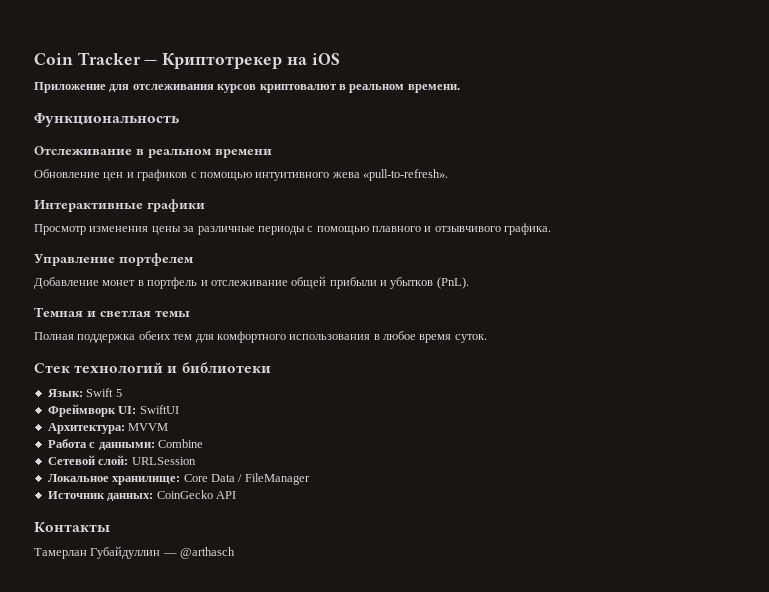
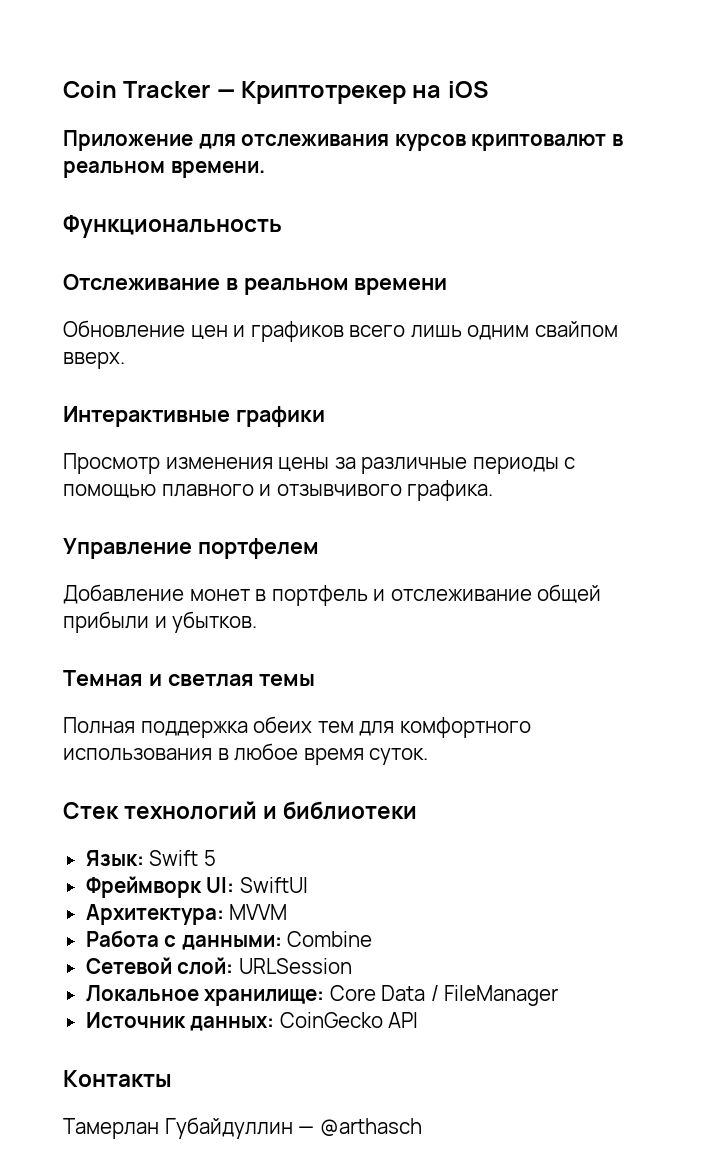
- Обновление цен и графиков с помощью интуитивного жева «pull-to-refresh».
+ Обновление цен и графиков всего лишь одним свайпом вверх.
- Добавление монет в портфель и отслеживание общей прибыли и убытков (PnL).
+ Добавление монет в портфель и отслеживание общей прибыли и убытков.

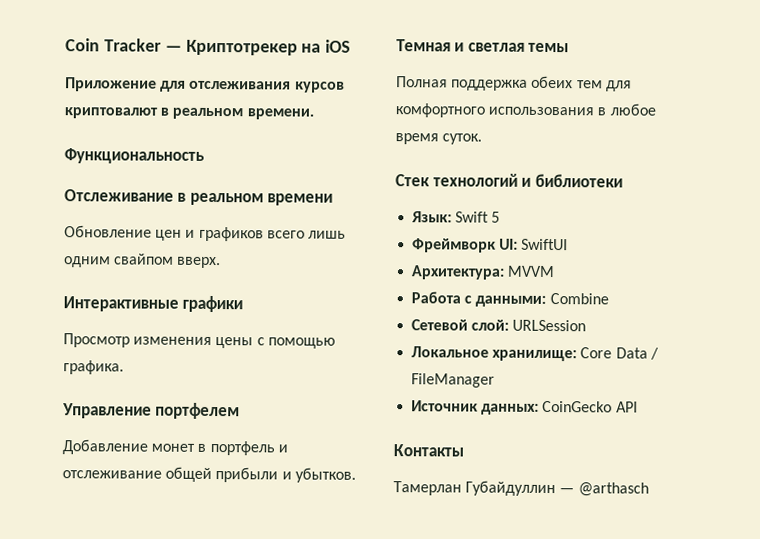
- Просмотр изменения цены за различные периоды с помощью плавного и отзывчивого графика.
+ Просмотр изменения цены с помощью графика.

